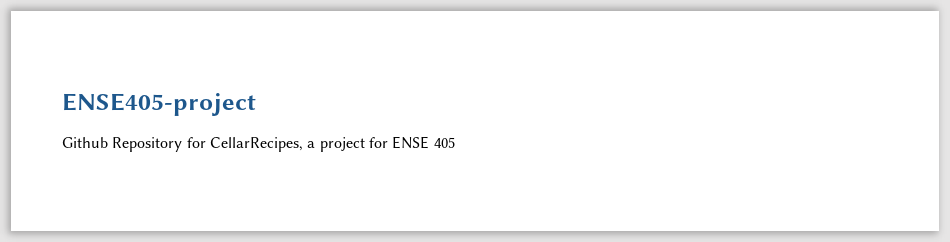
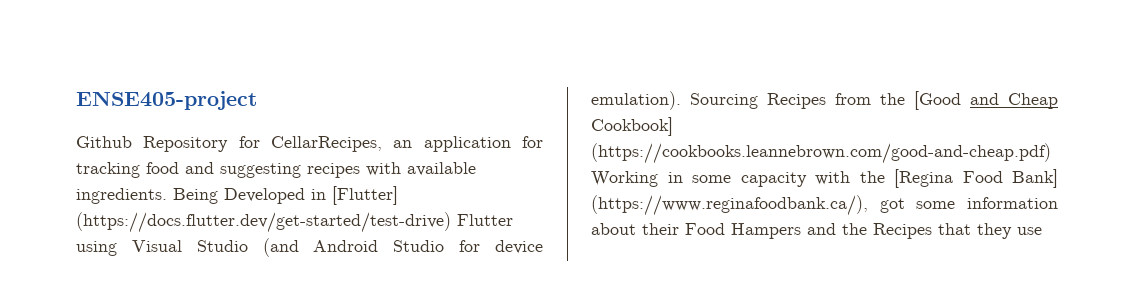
- Github Repository for CellarRecipes, a project for ENSE 405
+ Github Repository for CellarRecipes, an application for tracking food and suggesting recipes with available ingredients. Being Developed in [Flutter] (https://docs.flutter.dev/get-started/test-drive) Flutter using Visual Studio (and Android Studio for device emulation). Sourcing Recipes from the [Good and Cheap Cookbook] (https://cookbooks.leannebrown.com/good-and-cheap.pdf) Working in some capacity with the [Regina Food Bank] (https://www.reginafoodbank.ca/), got some information about their Food Hampers and the Recipes that they use

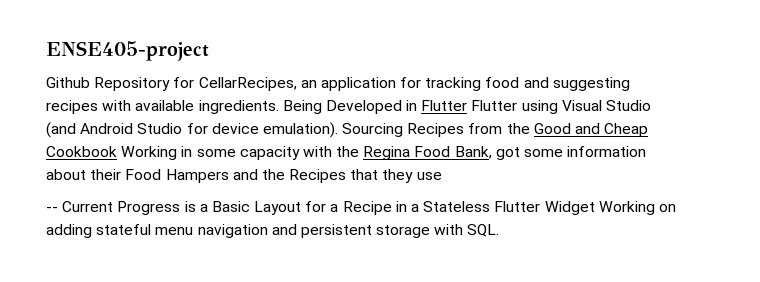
- Being Developed in [Flutter] (https://docs.flutter.dev/get-started/test-drive) Flutter using Visual Studio (and Android Studio for device emulation).
+ Being Developed in Flutter Flutter using Visual Studio (and Android Studio for device emulation).
- Sourcing Recipes from the [Good and Cheap Cookbook] (https://cookbooks.leannebrown.com/good-and-cheap.pdf) Working in some capacity with the [Regina Food Bank] (https://www.reginafoodbank.ca/), got some information about their Food Hampers and the Recipes that they use
+ Sourcing Recipes from the Good and Cheap Cookbook Working in some capacity with the Regina Food Bank, got some information about their Food Hampers and the Recipes that they use
+ -- Current Progress is a Basic Layout for a Recipe in a Stateless Flutter Widget Working on adding stateful menu navigation and persistent storage with SQL.

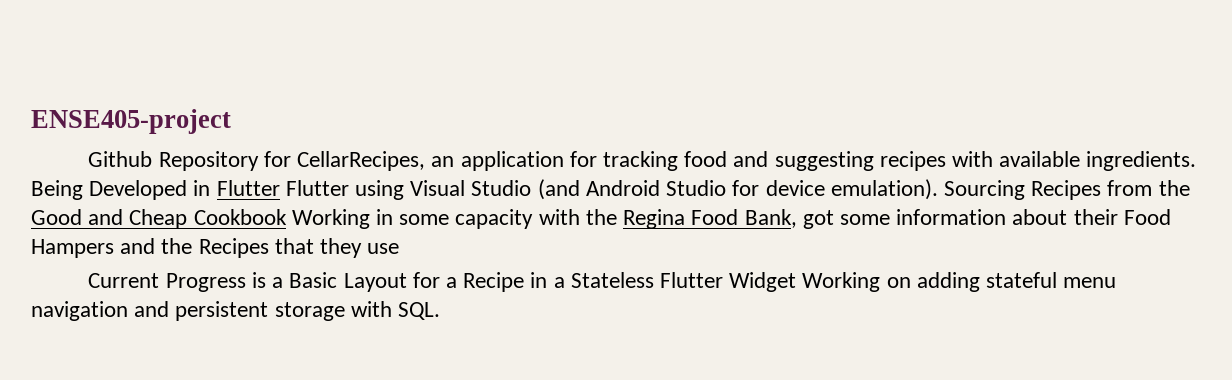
- -- Current Progress is a Basic Layout for a Recipe in a Stateless Flutter Widget Working on adding stateful menu navigation and persistent storage with SQL.
+ Current Progress is a Basic Layout for a Recipe in a Stateless Flutter Widget Working on adding stateful menu navigation and persistent storage with SQL.

